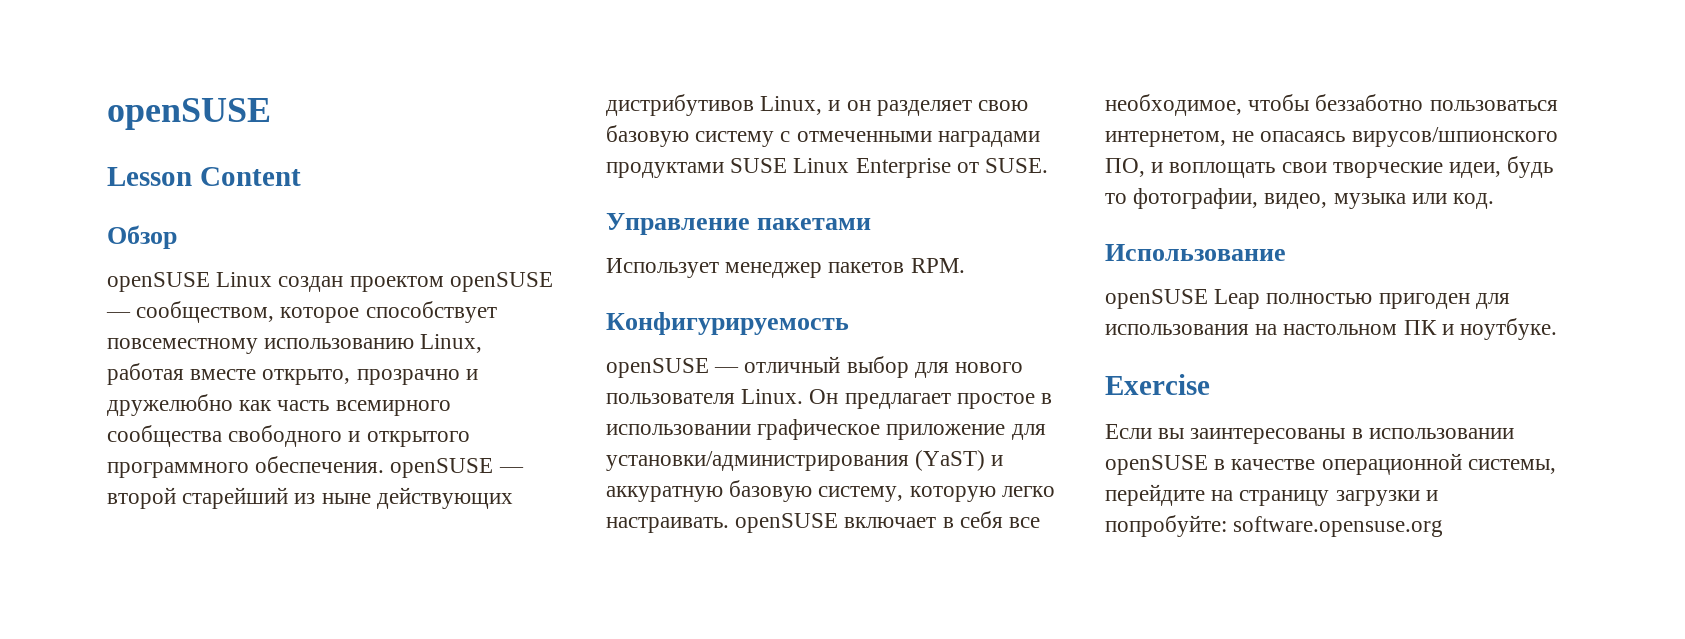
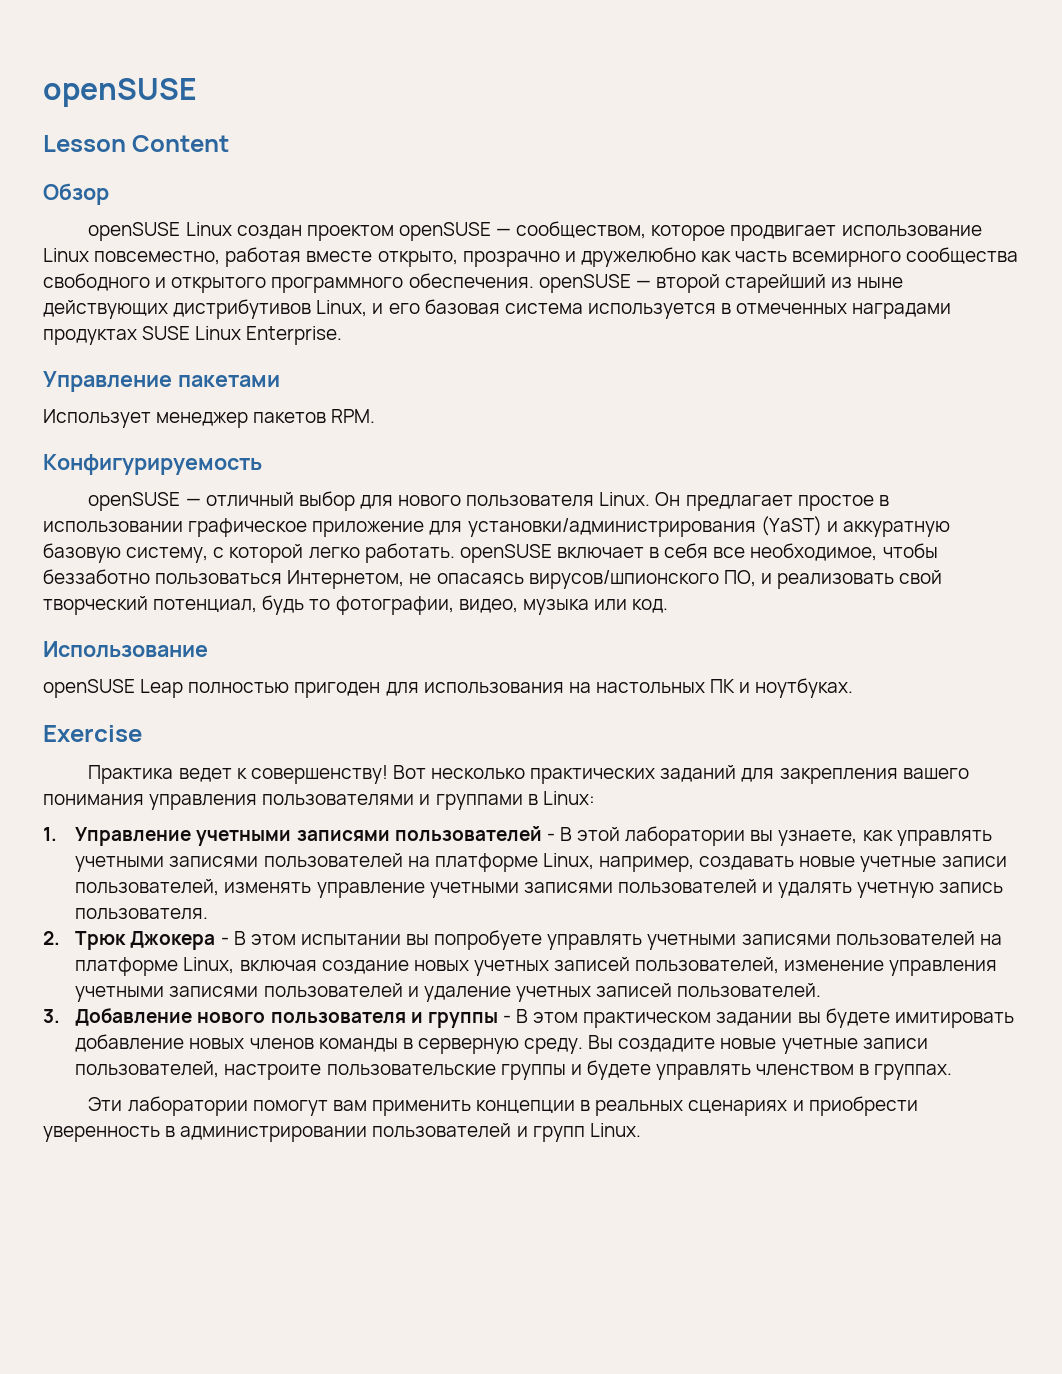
- openSUSE Linux создан проектом openSUSE — сообществом, которое способствует повсеместному использованию Linux, работая вместе открыто, прозрачно и дружелюбно как часть всемирного сообщества свободного и открытого программного обеспечения. openSUSE — второй старейший из ныне действующих дистрибутивов Linux, и он разделяет свою базовую систему с отмеченными наградами продуктами SUSE Linux Enterprise от SUSE.
+ openSUSE Linux создан проектом openSUSE — сообществом, которое продвигает использование Linux повсеместно, работая вместе открыто, прозрачно и дружелюбно как часть всемирного сообщества свободного и открытого программного обеспечения. openSUSE — второй старейший из ныне действующих дистрибутивов Linux, и его базовая система используется в отмеченных наградами продуктах SUSE Linux Enterprise.
- Он предлагает простое в использовании графическое приложение для установки/администрирования (YaST) и аккуратную базовую систему, которую легко настраивать. openSUSE включает в себя все необходимое, чтобы беззаботно пользоваться интернетом, не опасаясь вирусов/шпионского ПО, и воплощать свои творческие идеи, будь то фотографии, видео, музыка или код.
+ Он предлагает простое в использовании графическое приложение для установки/администрирования (YaST) и аккуратную базовую систему, с которой легко работать. openSUSE включает в себя все необходимое, чтобы беззаботно пользоваться Интернетом, не опасаясь вирусов/шпионского ПО, и реализовать свой творческий потенциал, будь то фотографии, видео, музыка или код.
- openSUSE Leap полностью пригоден для использования на настольном ПК и ноутбуке.
+ openSUSE Leap полностью пригоден для использования на настольных ПК и ноутбуках.
- Если вы заинтересованы в использовании openSUSE в качестве операционной системы, перейдите на страницу загрузки и попробуйте: software.opensuse.org
+ Практика ведет к совершенству! Вот несколько практических заданий для закрепления вашего понимания управления пользователями и группами в Linux:
+ 1. Управление учетными записями пользователей - В этой лаборатории вы узнаете, как управлять учетными записями пользователей на платформе Linux, например, создавать новые учетные записи пользователей, изменять управление учетными записями пользователей и удалять учетную запись пользователя.
+ 2. Трюк Джокера - В этом испытании вы попробуете управлять учетными записями пользователей на платформе Linux, включая создание новых учетных записей пользователей, изменение управления учетными записями пользователей и удаление учетных записей пользователей.
+ 3. Добавление нового пользователя и группы - В этом практическом задании вы будете имитировать добавление новых членов команды в серверную среду. Вы создадите новые учетные записи пользователей, настроите пользовательские группы и будете управлять членством в группах.
+ Эти лаборатории помогут вам применить концепции в реальных сценариях и приобрести уверенность в администрировании пользователей и групп Linux.

